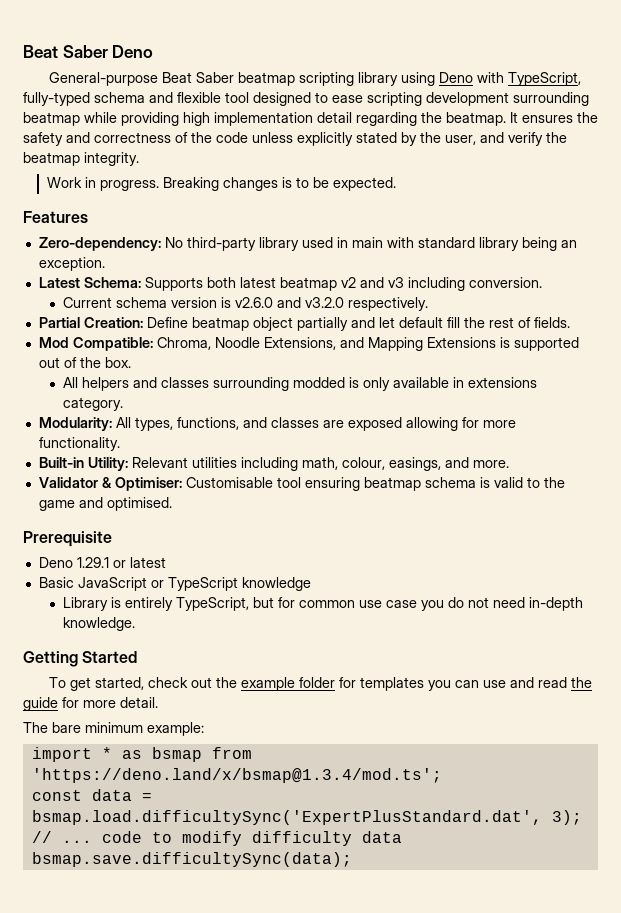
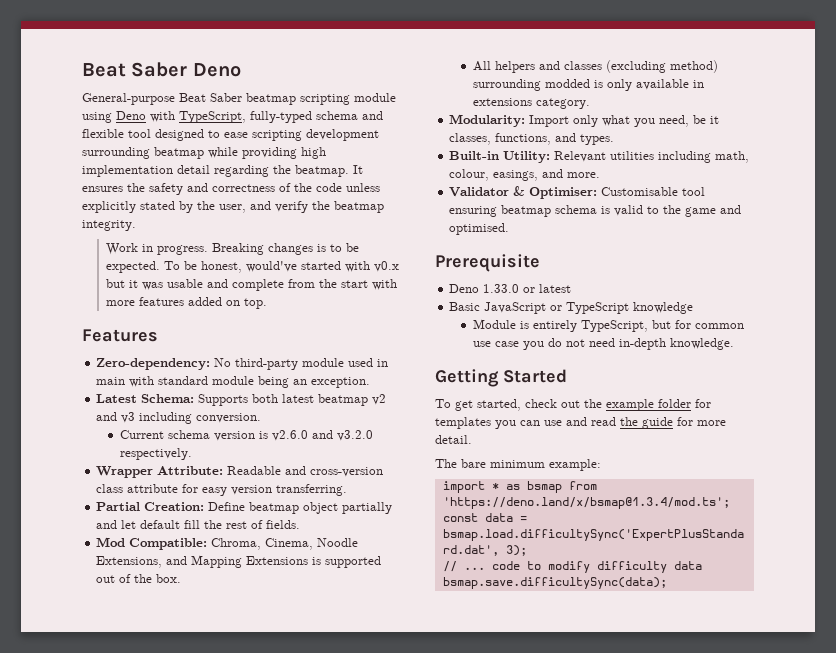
- General-purpose Beat Saber beatmap scripting library using Deno with TypeScript, fully-typed schema and flexible tool designed to ease scripting development surrounding beatmap while providing high implementation detail regarding the beatmap.
+ General-purpose Beat Saber beatmap scripting module using Deno with TypeScript, fully-typed schema and flexible tool designed to ease scripting development surrounding beatmap while providing high implementation detail regarding the beatmap.
+ To be honest, would've started with v0.x but it was usable and complete from the start with more features added on top.
- Zero-dependency: No third-party library used in main with standard library being an exception.
+ Zero-dependency: No third-party module used in main with standard module being an exception.
+ Wrapper Attribute: Readable and cross-version class attribute for easy version transferring.
- Mod Compatible: Chroma, Noodle Extensions, and Mapping Extensions is supported out of the box.
+ Mod Compatible: Chroma, Cinema, Noodle Extensions, and Mapping Extensions is supported out of the box.
- All helpers and classes surrounding modded is only available in extensions category.
+ All helpers and classes (excluding method) surrounding modded is only available in extensions category.
- Modularity: All types, functions, and classes are exposed allowing for more functionality.
+ Modularity: Import only what you need, be it classes, functions, and types.
- Deno 1.29.1 or latest
+ Deno 1.33.0 or latest
- Library is entirely TypeScript, but for common use case you do not need in-depth knowledge.
+ Module is entirely TypeScript, but for common use case you do not need in-depth knowledge.

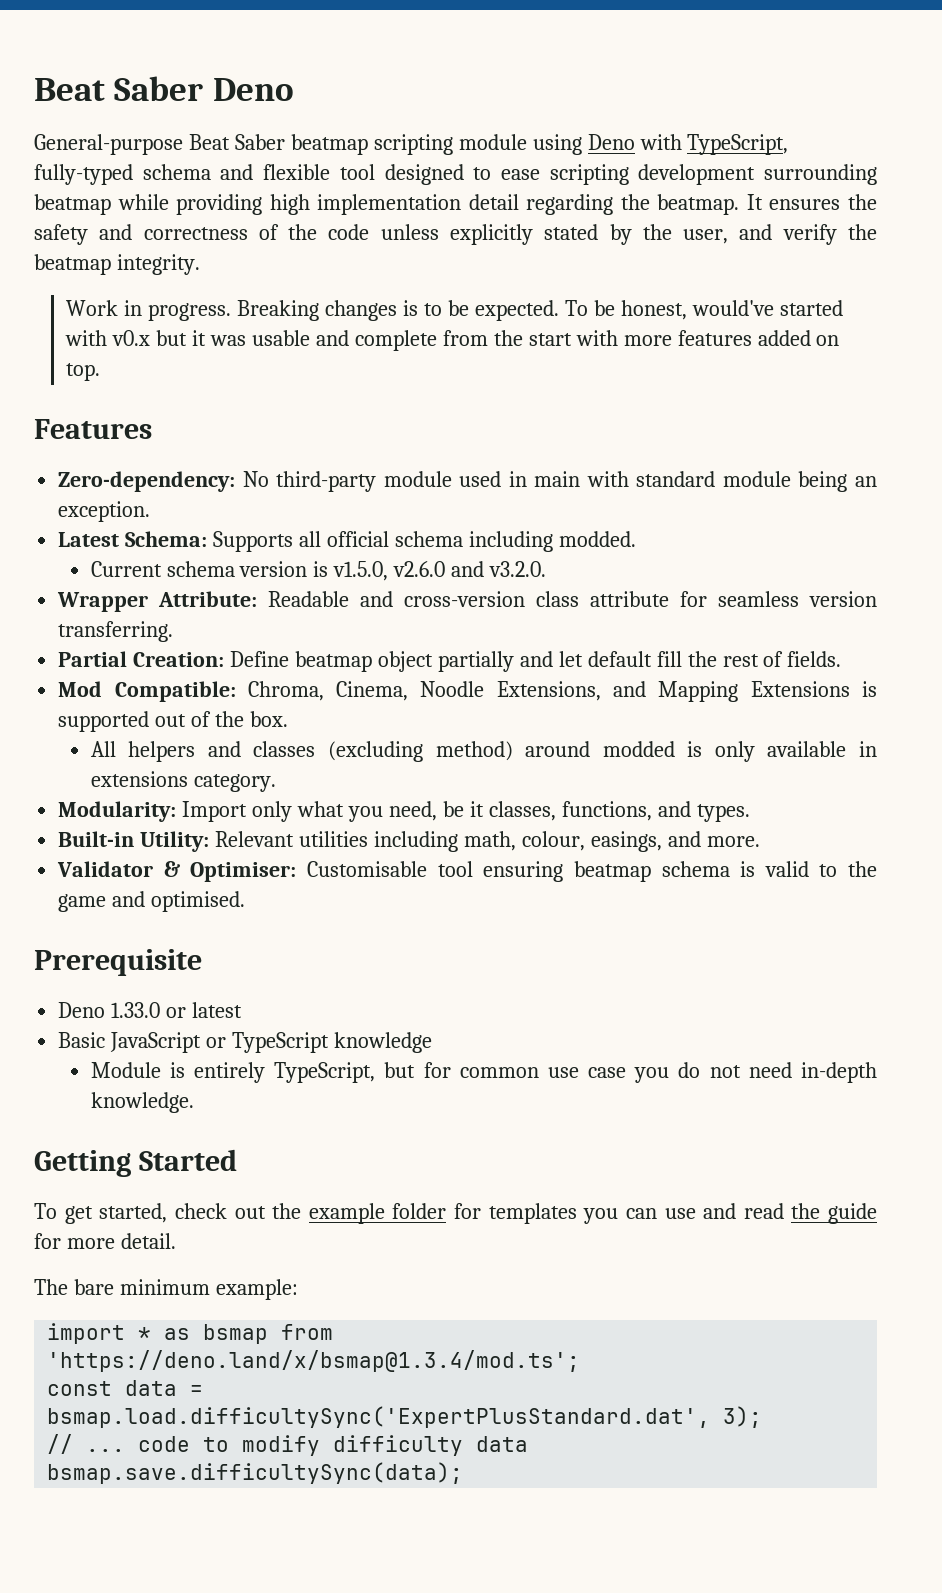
- Latest Schema: Supports both latest beatmap v2 and v3 including conversion.
+ Latest Schema: Supports all official schema including modded.
- Current schema version is v2.6.0 and v3.2.0 respectively.
+ Current schema version is v1.5.0, v2.6.0 and v3.2.0.
- Wrapper Attribute: Readable and cross-version class attribute for easy version transferring.
+ Wrapper Attribute: Readable and cross-version class attribute for seamless version transferring.
- All helpers and classes (excluding method) surrounding modded is only available in extensions category.
+ All helpers and classes (excluding method) around modded is only available in extensions category.

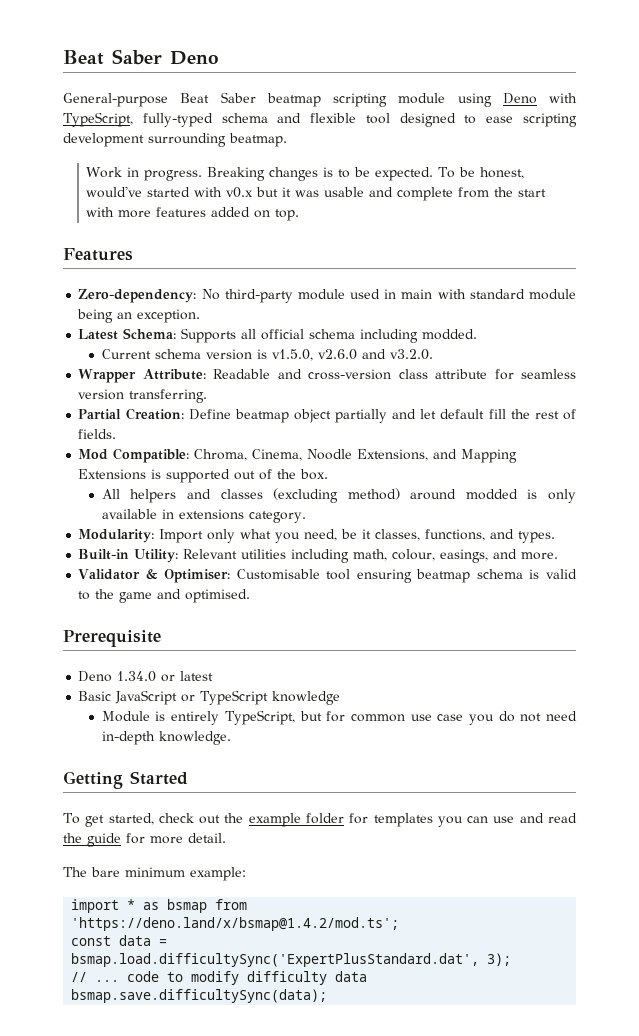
- General-purpose Beat Saber beatmap scripting module using Deno with TypeScript, fully-typed schema and flexible tool designed to ease scripting development surrounding beatmap while providing high implementation detail regarding the beatmap. It ensures the safety and correctness of the code unless explicitly stated by the user, and verify the beatmap integrity.
+ General-purpose Beat Saber beatmap scripting module using Deno with TypeScript, fully-typed schema and flexible tool designed to ease scripting development surrounding beatmap.
- Deno 1.33.0 or latest
+ Deno 1.34.0 or latest
- import * as bsmap from 'https://deno.land/x/bsmap@1.3.4/mod.ts';
+ import * as bsmap from 'https://deno.land/x/bsmap@1.4.2/mod.ts';

